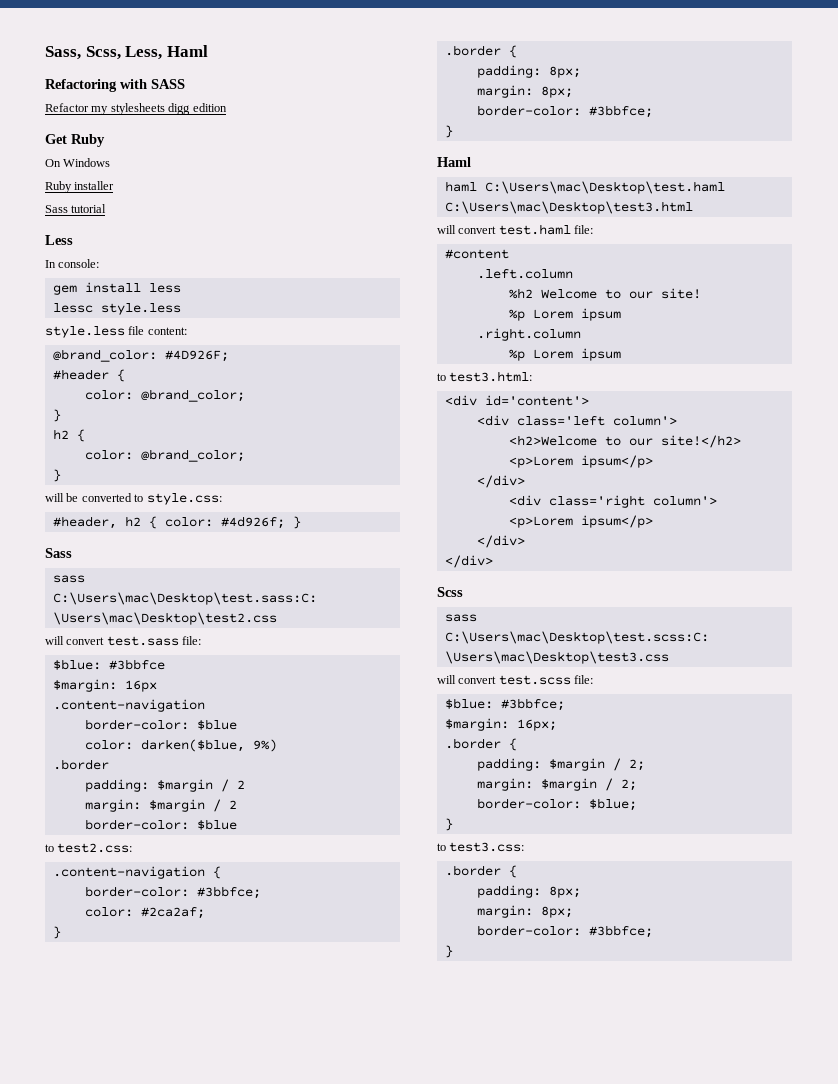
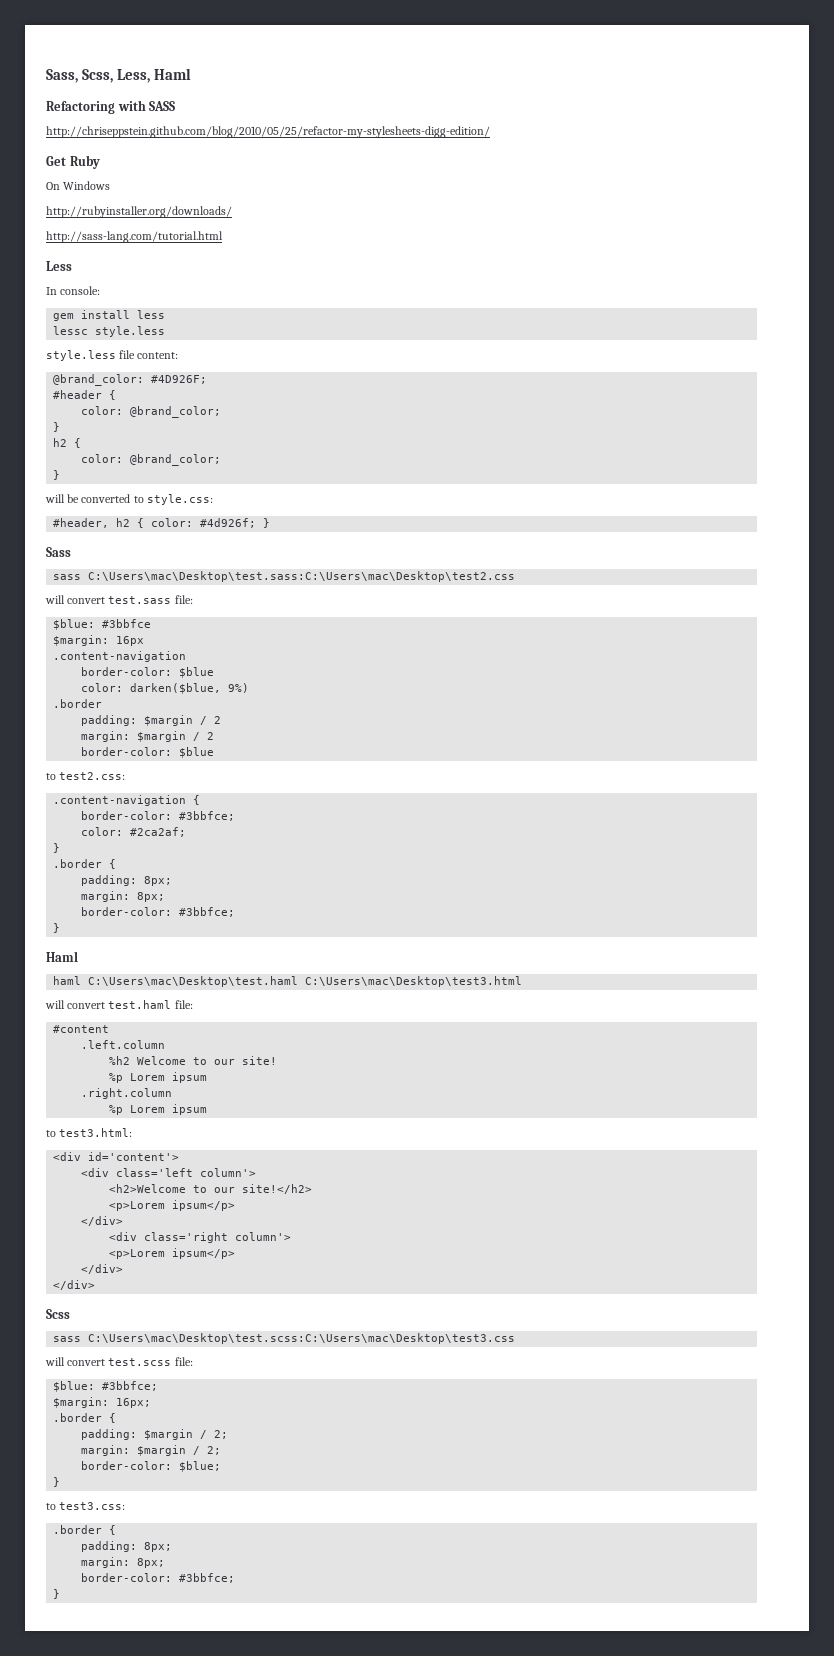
- Refactor my stylesheets digg edition
+ http://chriseppstein.github.com/blog/2010/05/25/refactor-my-stylesheets-digg-edition/
- Ruby installer
- Sass tutorial
+ http://rubyinstaller.org/downloads/
+ http://sass-lang.com/tutorial.html

